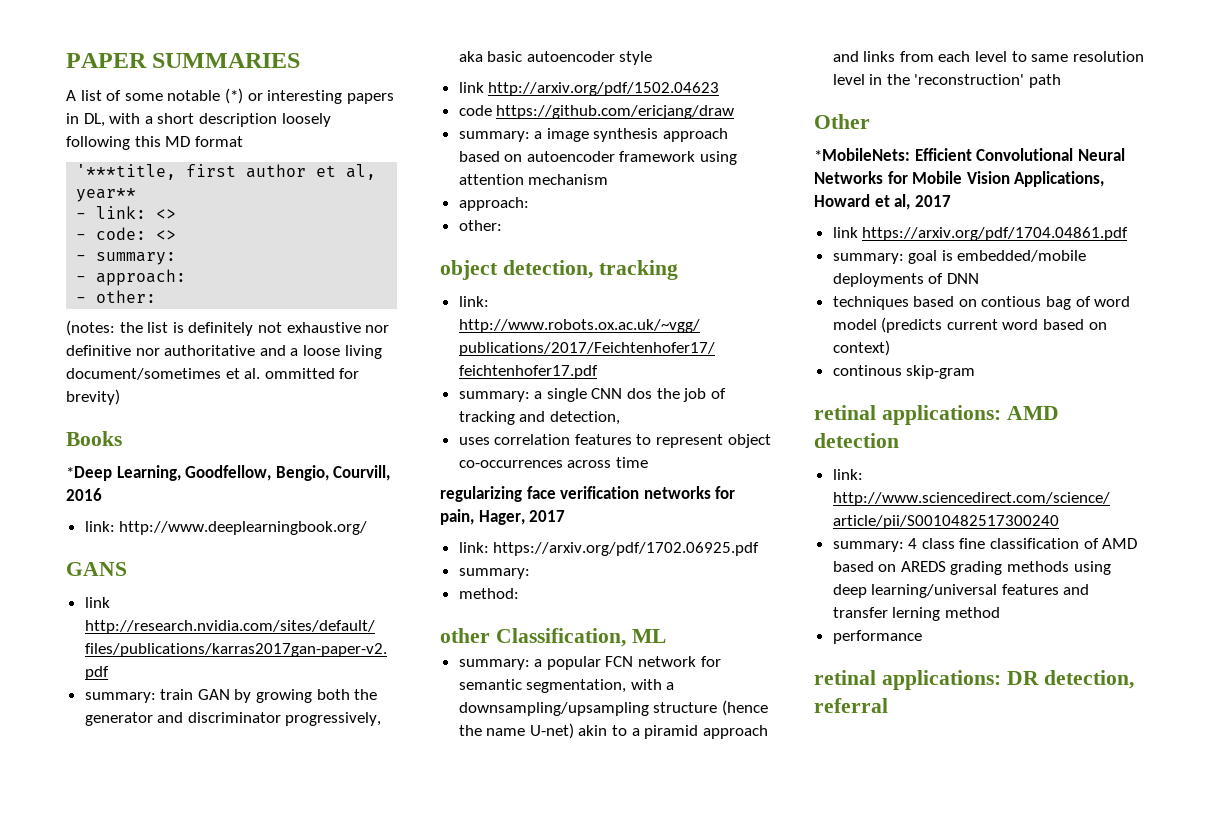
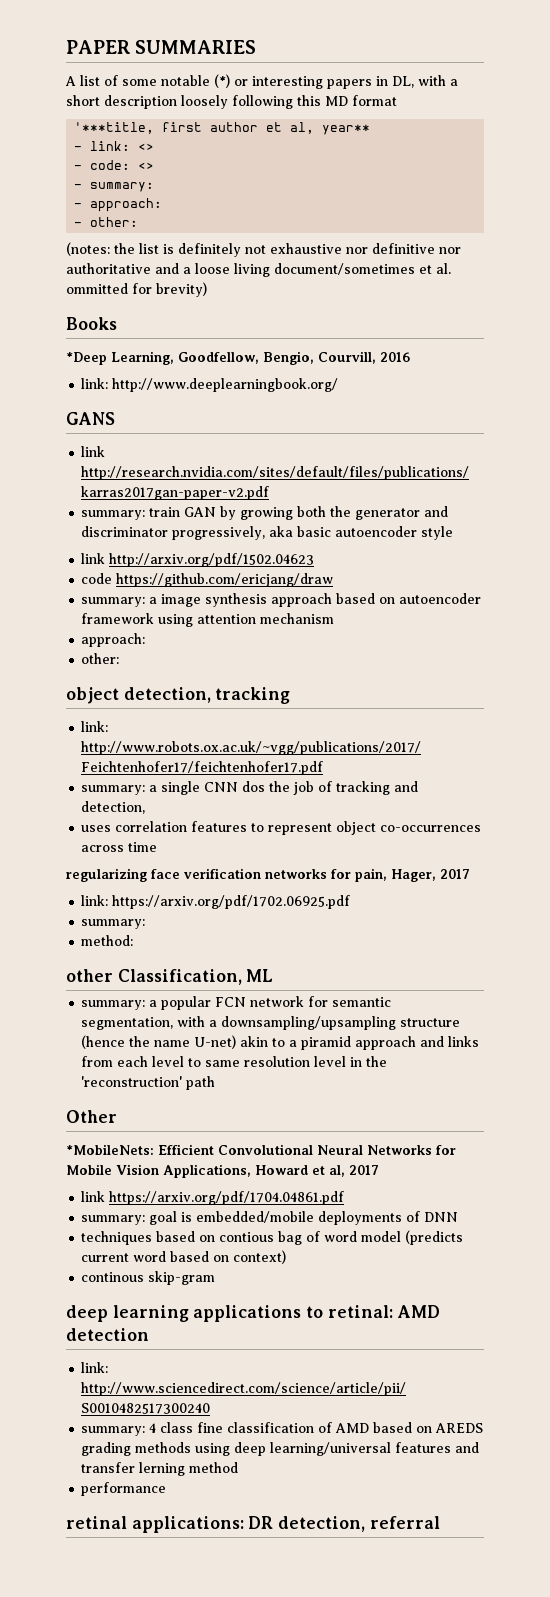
- retinal applications: AMD detection
+ deep learning applications to retinal: AMD detection

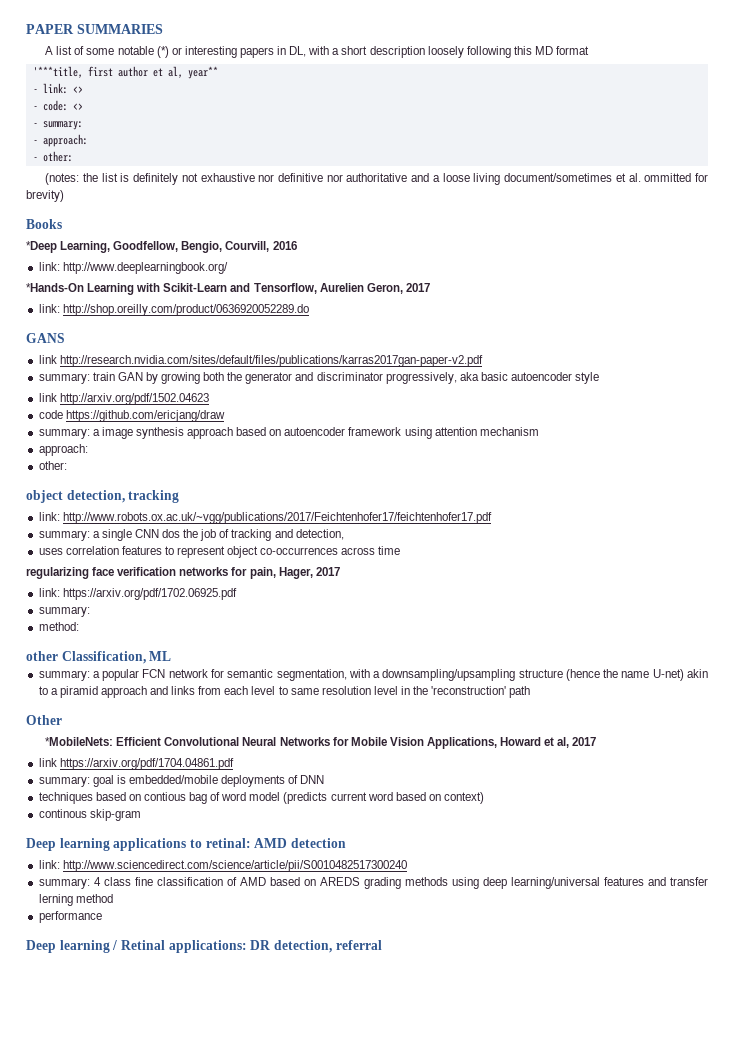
+ *Hands-On Learning with Scikit-Learn and Tensorflow, Aurelien Geron, 2017
+ link: http://shop.oreilly.com/product/0636920052289.do
- deep learning applications to retinal: AMD detection
+ Deep learning applications to retinal: AMD detection
- retinal applications: DR detection, referral
+ Deep learning / Retinal applications: DR detection, referral

